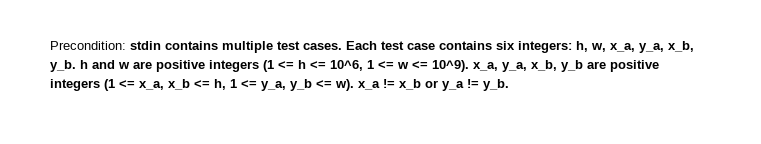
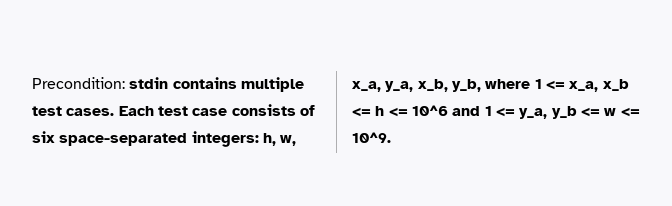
- Each test case contains six integers: h, w, x_a, y_a, x_b, y_b. h and w are positive integers (1 <= h <= 10^6, 1 <= w <= 10^9). x_a, y_a, x_b, y_b are positive integers (1 <= x_a, x_b <= h, 1 <= y_a, y_b <= w). x_a != x_b or y_a != y_b.
+ Each test case consists of six space-separated integers: h, w, x_a, y_a, x_b, y_b, where 1 <= x_a, x_b <= h <= 10^6 and 1 <= y_a, y_b <= w <= 10^9.

